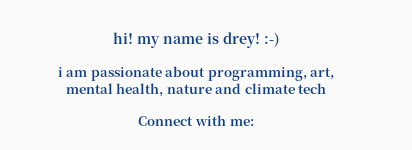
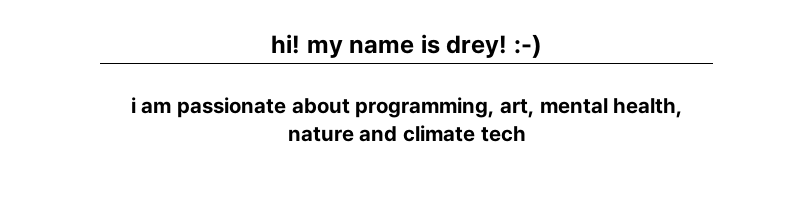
- Connect with me:

